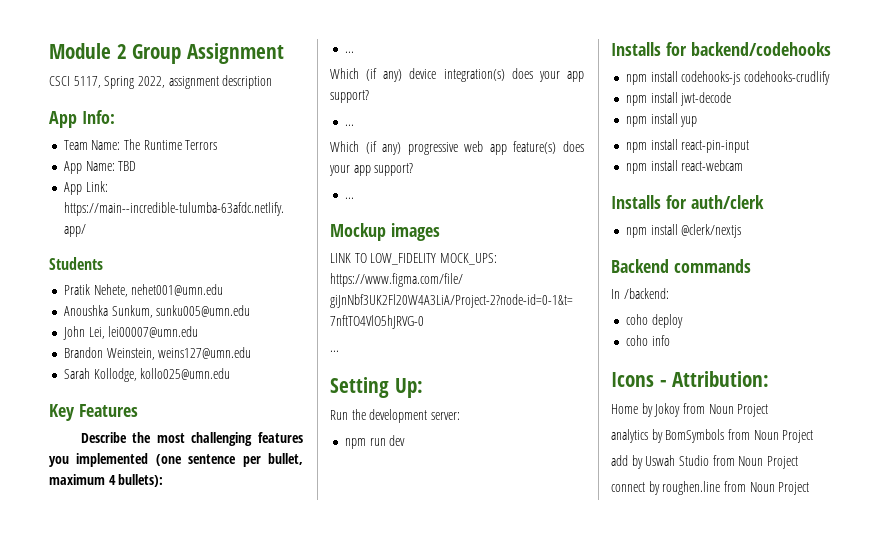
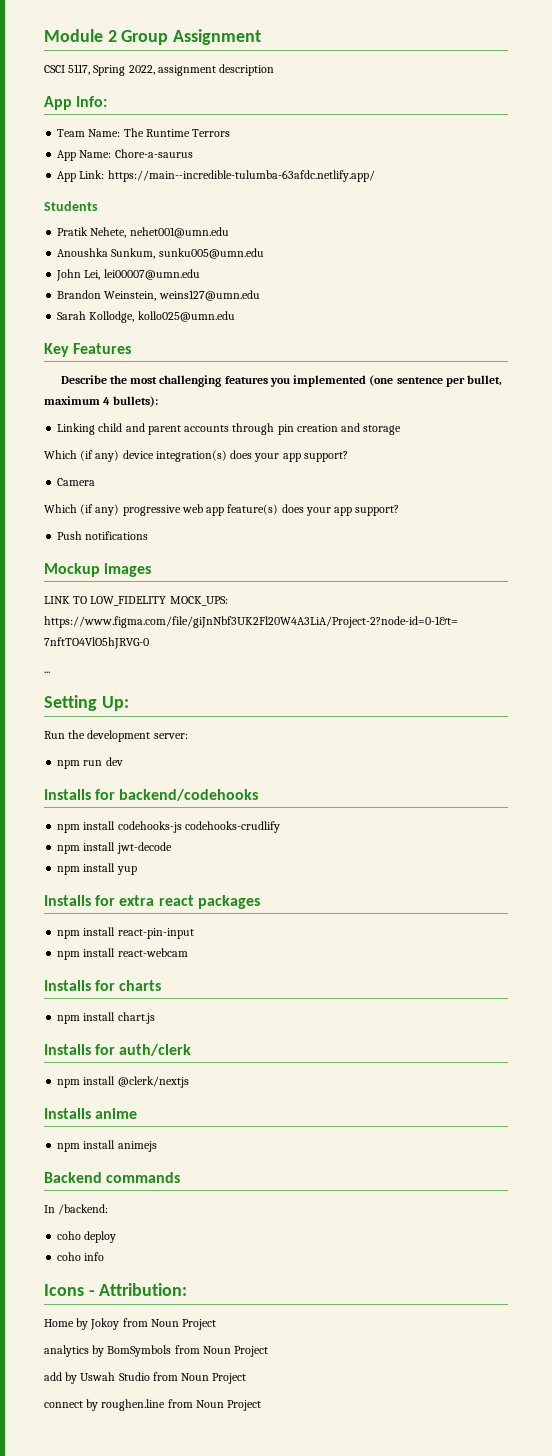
- App Name: TBD
+ App Name: Chore-a-saurus
  Describe the most challenging features you implemented (one sentence per bullet, maximum 4 bullets):
- ...
+ Linking child and parent accounts through pin creation and storage
  Which (if any) device integration(s) does your app support?
- ...
+ Camera
  Which (if any) progressive web app feature(s) does your app support?
- ...
+ Push notifications
+ Installs for extra react packages
+ Installs for charts
+ npm install chart.js
+ Installs anime
+ npm install animejs

